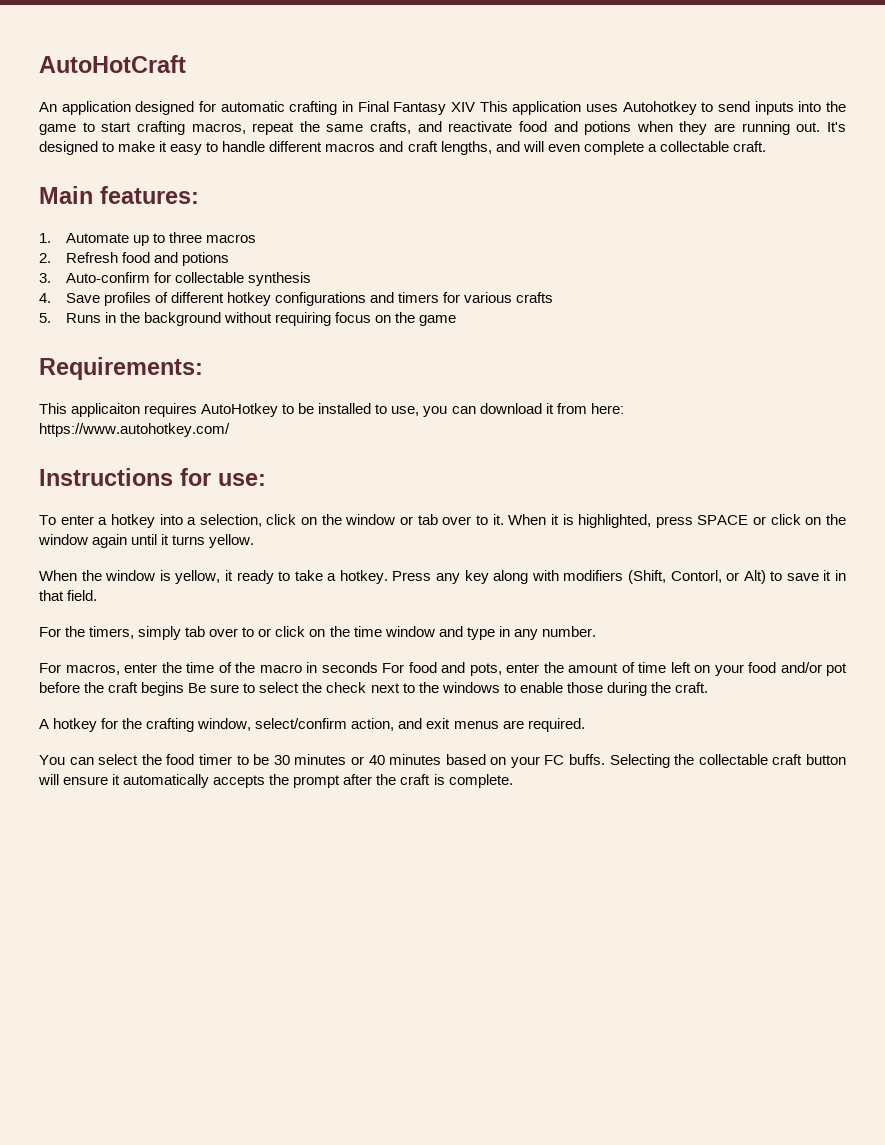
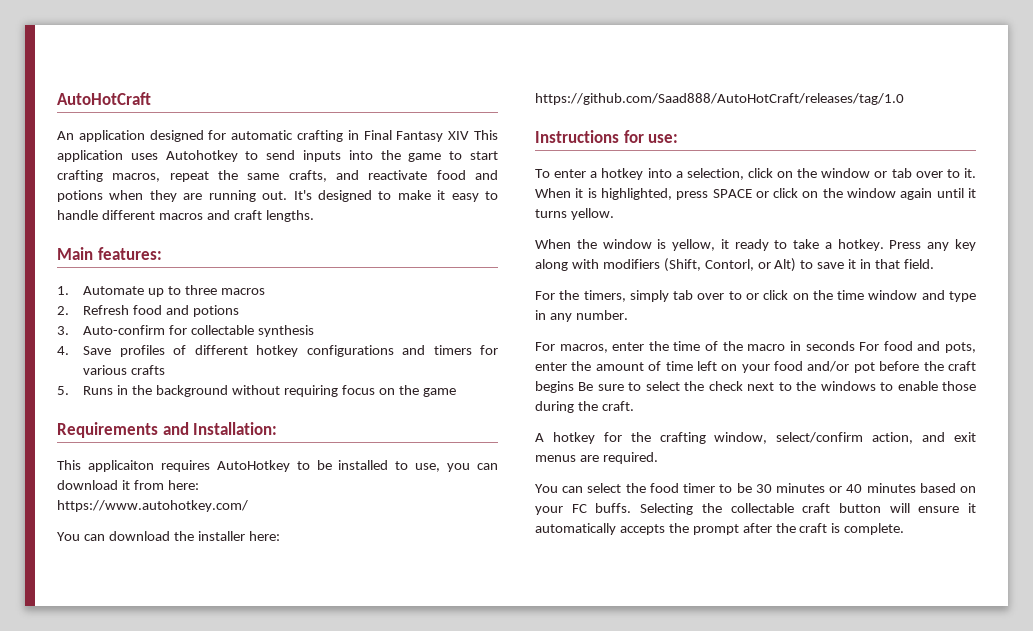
- It's designed to make it easy to handle different macros and craft lengths, and will even complete a collectable craft.
+ It's designed to make it easy to handle different macros and craft lengths.
- Requirements:
+ Requirements and Installation:
+ You can download the installer here: https://github.com/Saad888/AutoHotCraft/releases/tag/1.0

